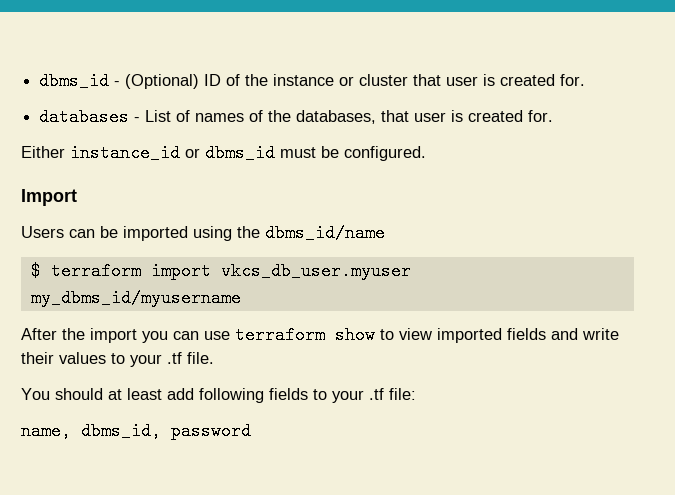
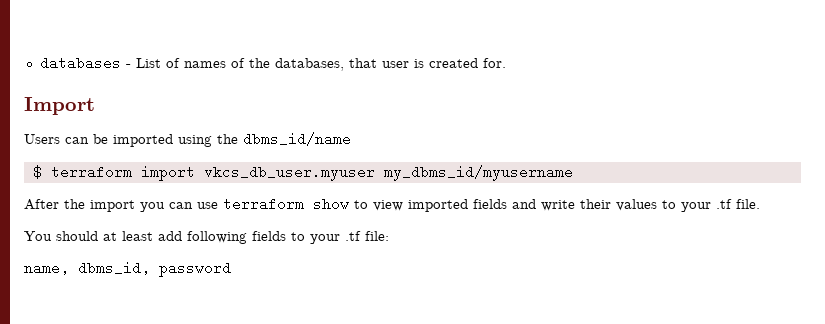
- dbms_id - (Optional) ID of the instance or cluster that user is created for.
- Either instance_id or dbms_id must be configured.

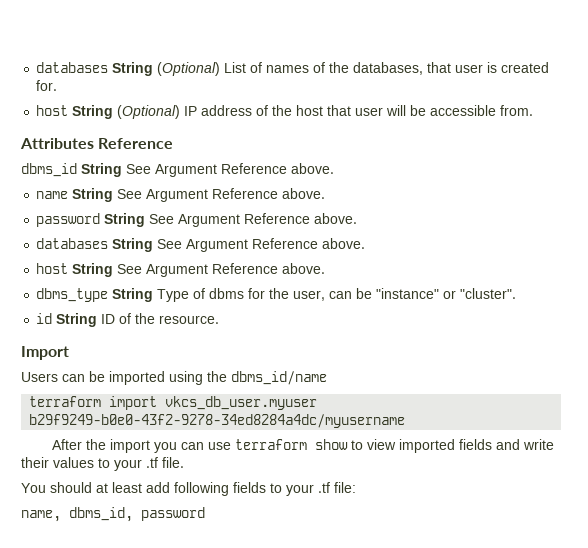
- databases - List of names of the databases, that user is created for.
+ databases String (Optional) List of names of the databases, that user is created for.
+ host String (Optional) IP address of the host that user will be accessible from.
+ Attributes Reference
+ dbms_id String See Argument Reference above.
+ name String See Argument Reference above.
+ password String See Argument Reference above.
+ databases String See Argument Reference above.
+ host String See Argument Reference above.
+ dbms_type String Type of dbms for the user, can be "instance" or "cluster".
+ id String ID of the resource.
- $ terraform import vkcs_db_user.myuser my_dbms_id/myusername
+ terraform import vkcs_db_user.myuser b29f9249-b0e0-43f2-9278-34ed8284a4dc/myusername

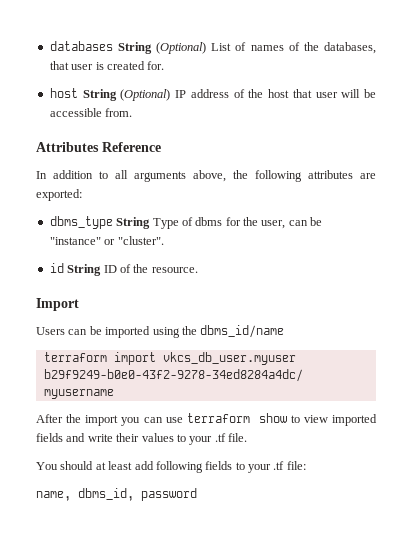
- dbms_id String See Argument Reference above.
- name String See Argument Reference above.
- password String See Argument Reference above.
- databases String See Argument Reference above.
- host String See Argument Reference above.
+ In addition to all arguments above, the following attributes are exported:

